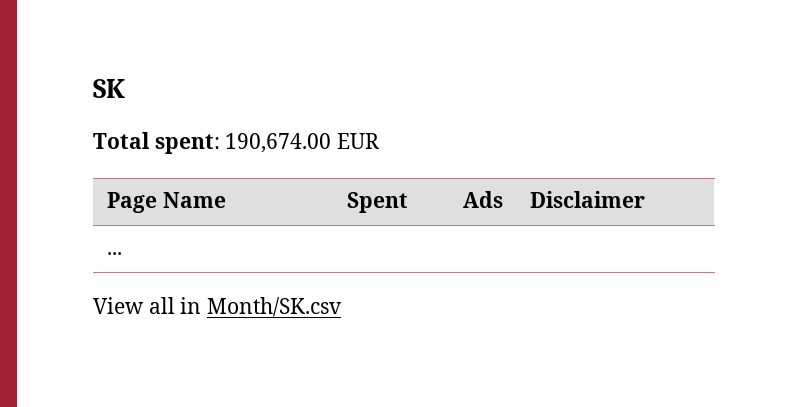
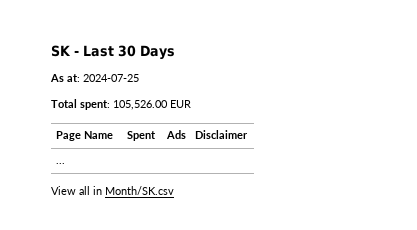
- SK
+ SK - Last 30 Days
+ As at: 2024-07-25
- Total spent: 190,674.00 EUR
+ Total spent: 105,526.00 EUR

